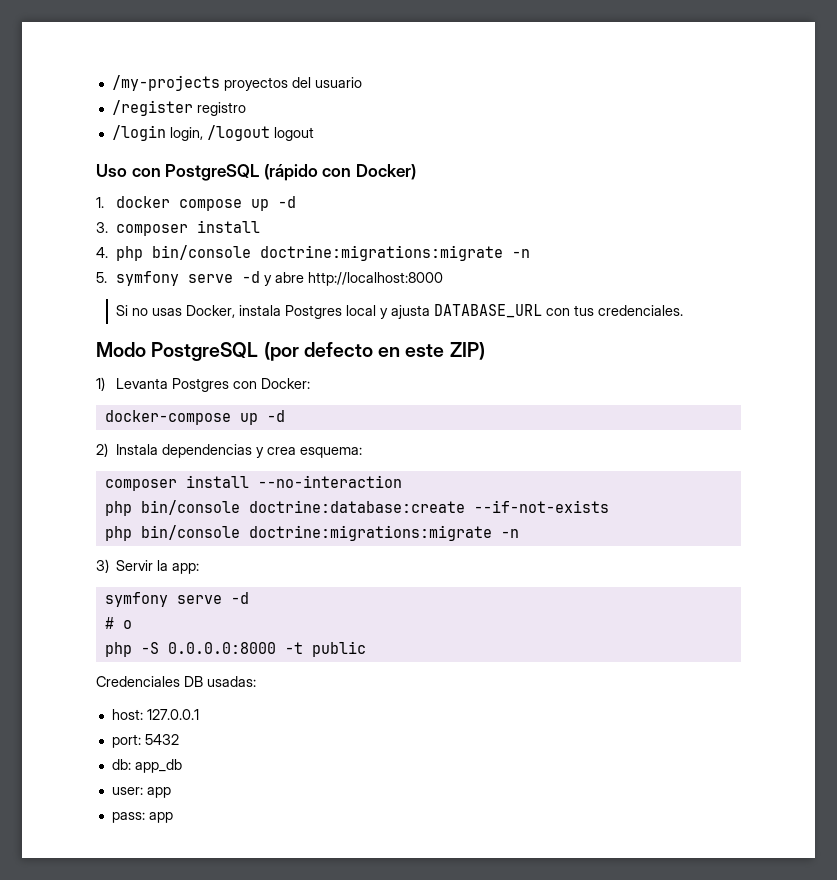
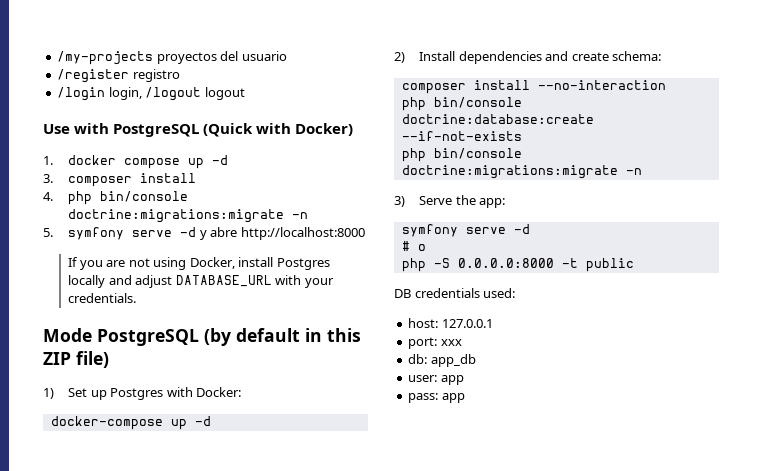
- Uso con PostgreSQL (rápido con Docker)
+ Use with PostgreSQL (Quick with Docker)
- Si no usas Docker, instala Postgres local y ajusta DATABASE_URL con tus credenciales.
- Modo PostgreSQL (por defecto en este ZIP)
- 1) Levanta Postgres con Docker:
+ If you are not using Docker, install Postgres locally and adjust DATABASE_URL with your credentials.
+ Mode PostgreSQL (by default in this ZIP file)
+ 1) Set up Postgres with Docker:
- 2) Instala dependencias y crea esquema:
+ 2) Install dependencies and create schema:
- 3) Servir la app:
+ 3) Serve the app:
- Credenciales DB usadas:
+ DB credentials used:
- port: 5432
+ port: xxx

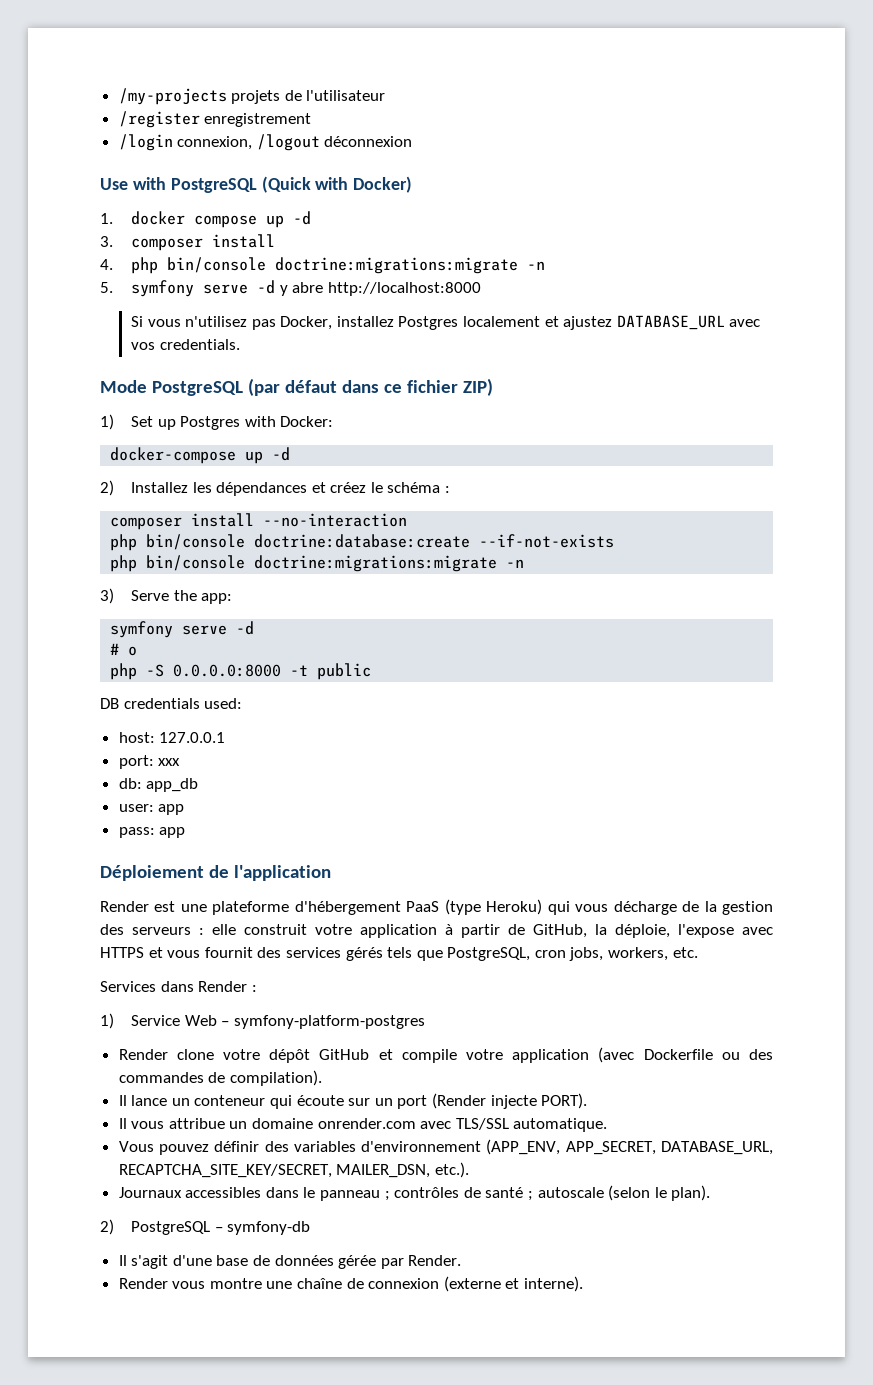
- /my-projects proyectos del usuario
+ /my-projects projets de l'utilisateur
- /register registro
+ /register enregistrement
- /login login, /logout logout
+ /login connexion, /logout déconnexion
- If you are not using Docker, install Postgres locally and adjust DATABASE_URL with your credentials.
- Mode PostgreSQL (by default in this ZIP file)
+ Si vous n'utilisez pas Docker, installez Postgres localement et ajustez DATABASE_URL avec vos credentials.
+ Mode PostgreSQL (par défaut dans ce fichier ZIP)
- 2) Install dependencies and create schema:
+ 2) Installez les dépendances et créez le schéma :
+ Déploiement de l'application
+ Render est une plateforme d'hébergement PaaS (type Heroku) qui vous décharge de la gestion des serveurs : elle construit votre application à partir de GitHub, la déploie, l'expose avec HTTPS et vous fournit des services gérés tels que PostgreSQL, cron jobs, workers, etc.
+ Services dans Render :
+ 1) Service Web – symfony-platform-postgres
+ Render clone votre dépôt GitHub et compile votre application (avec Dockerfile ou des commandes de compilation).
+ Il lance un conteneur qui écoute sur un port (Render injecte PORT).
+ Il vous attribue un domaine onrender.com avec TLS/SSL automatique.
+ Vous pouvez définir des variables d'environnement (APP_ENV, APP_SECRET, DATABASE_URL, RECAPTCHA_SITE_KEY/SECRET, MAILER_DSN, etc.).
+ Journaux accessibles dans le panneau ; contrôles de santé ; autoscale (selon le plan).
+ 2) PostgreSQL – symfony-db
+ Il s'agit d'une base de données gérée par Render.
+ Render vous montre une chaîne de connexion (externe et interne).

